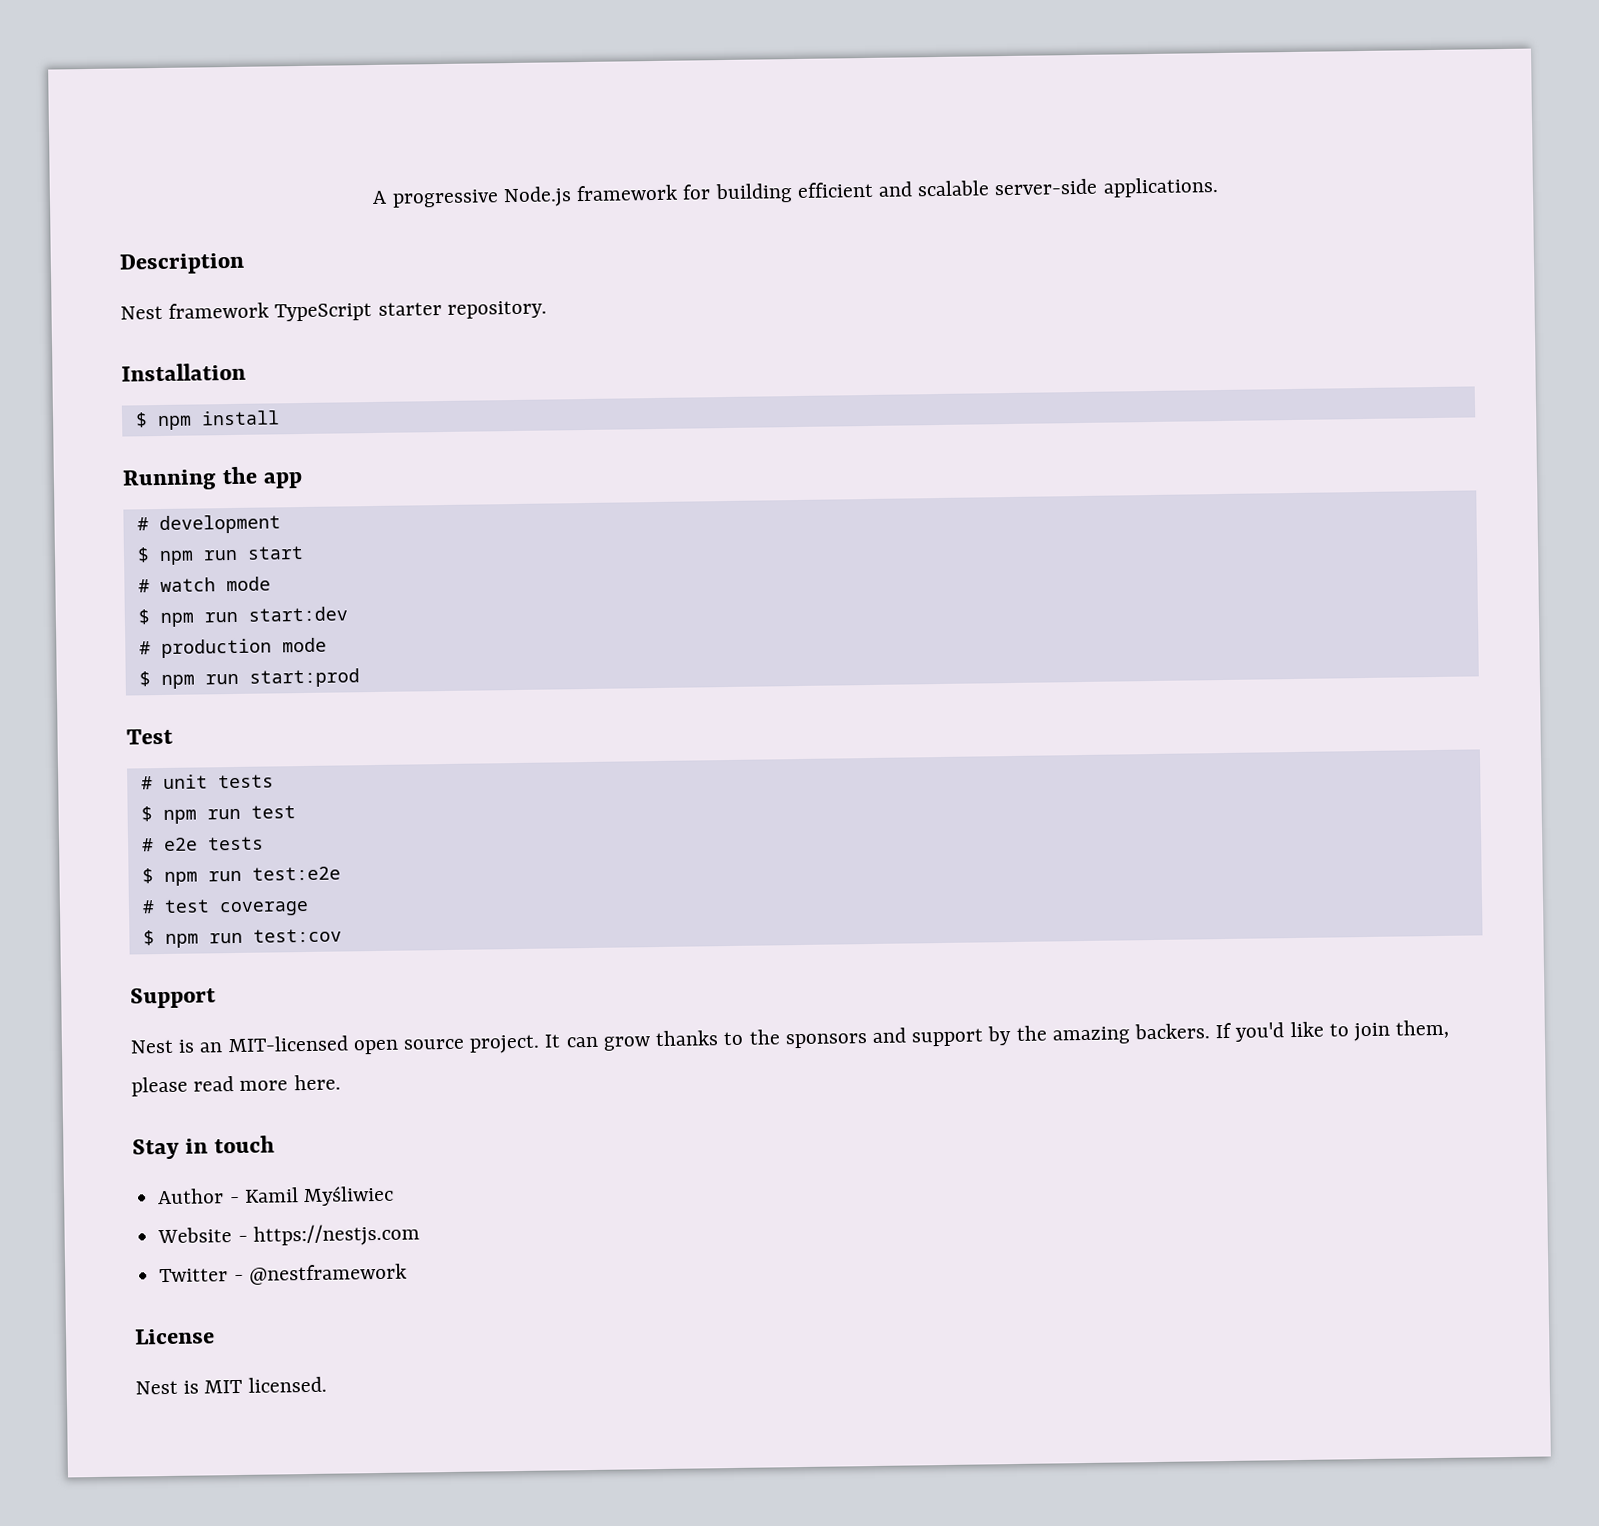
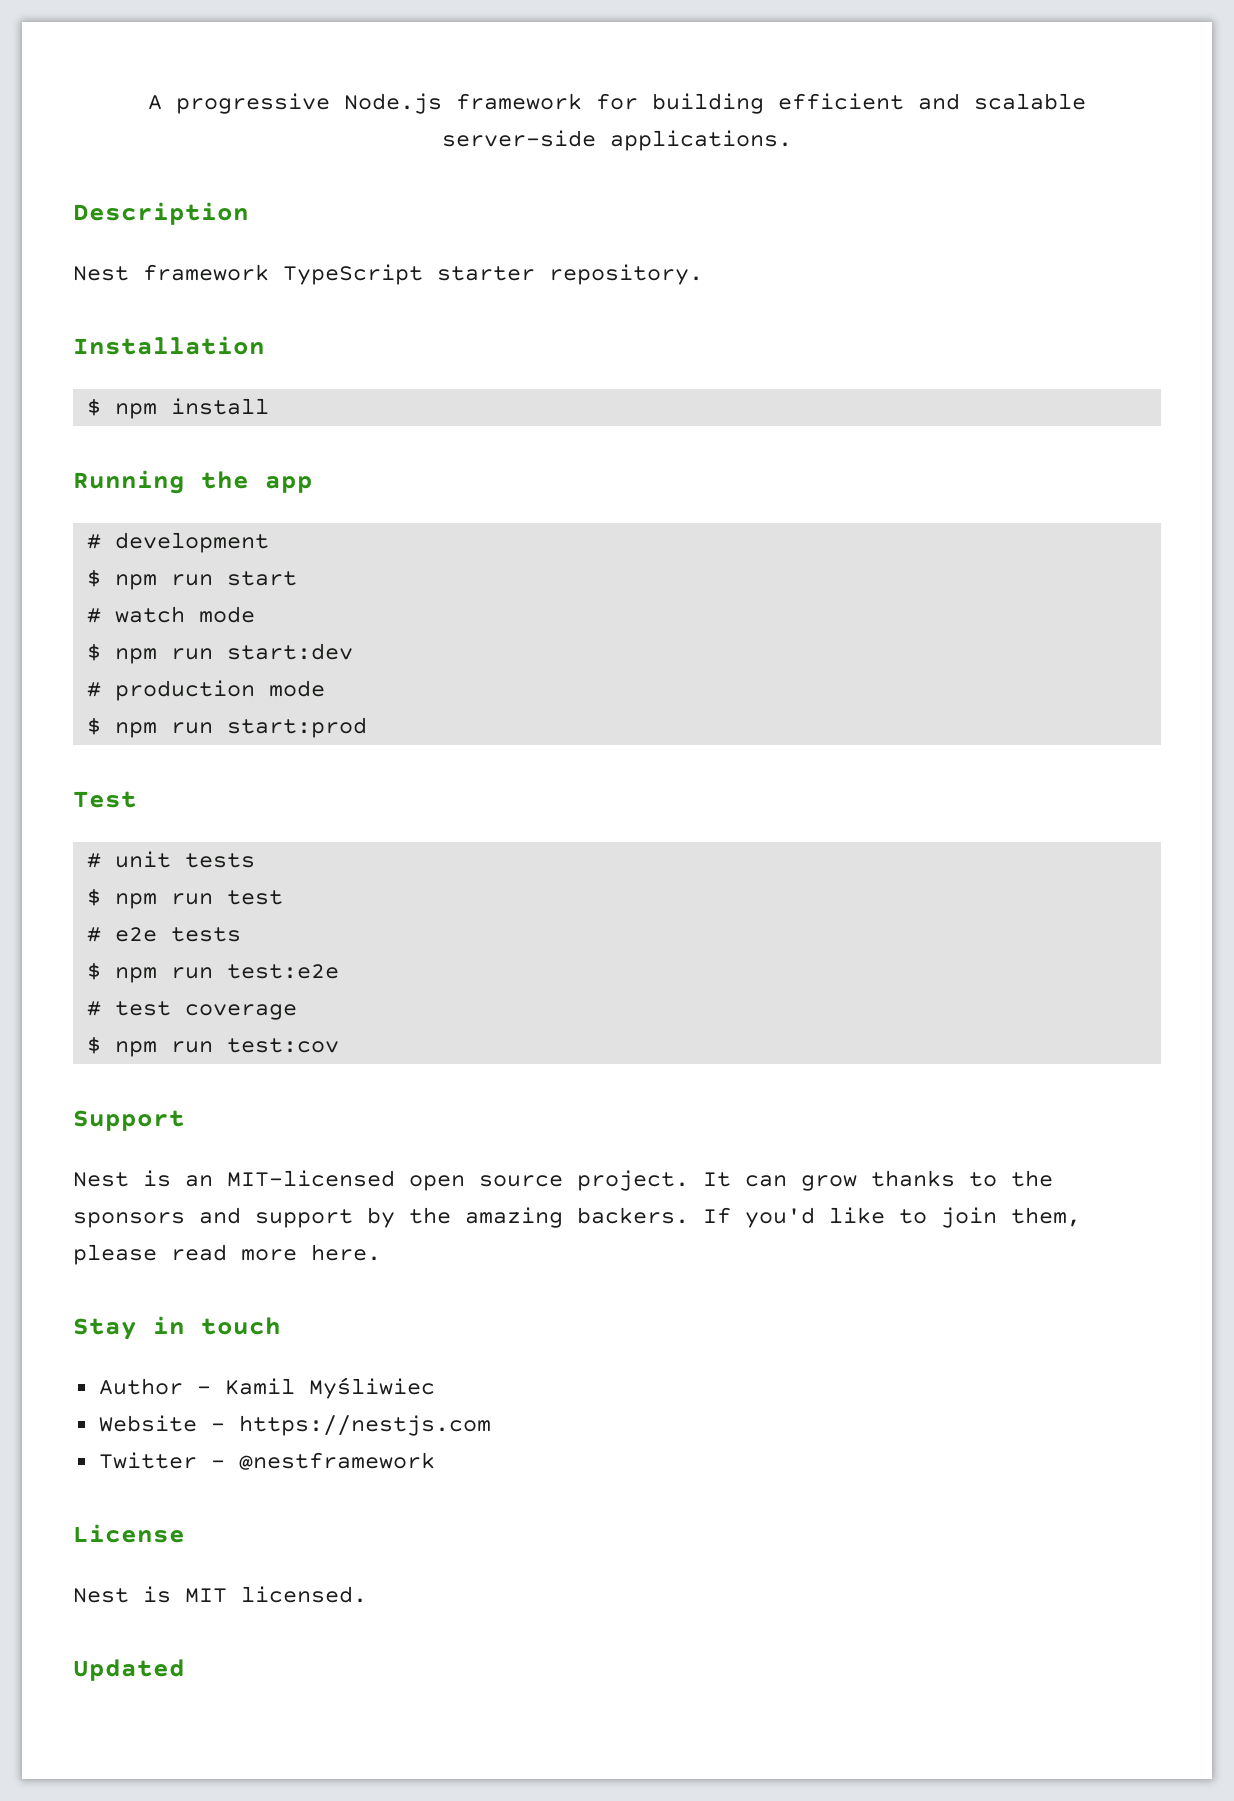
+ Updated

